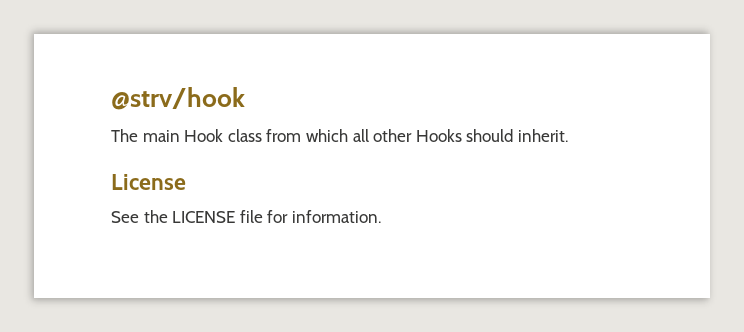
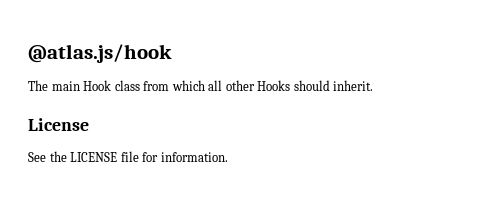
- @strv/hook
+ @atlas.js/hook

